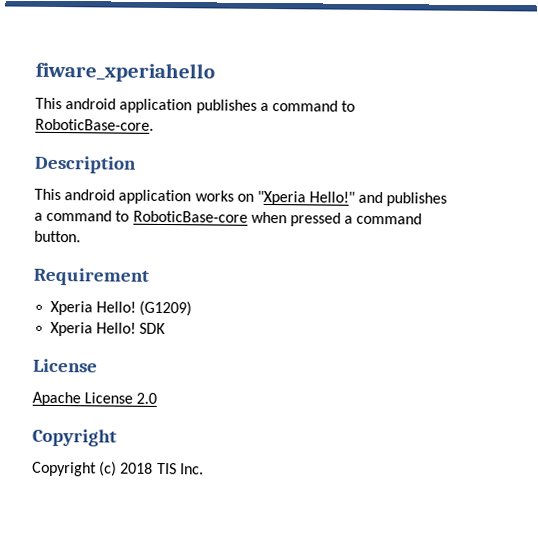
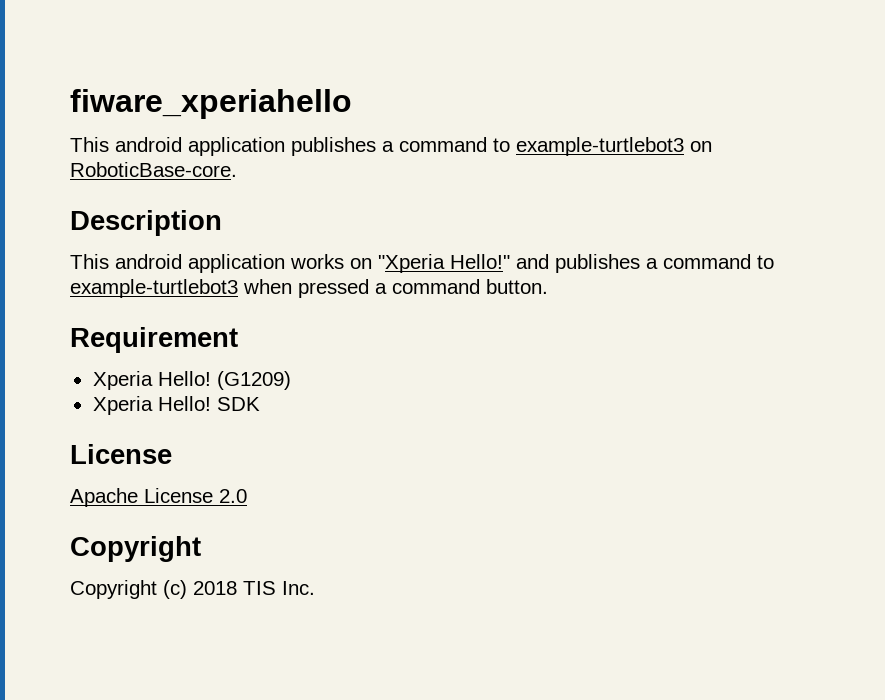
- This android application publishes a command to RoboticBase-core.
+ This android application publishes a command to example-turtlebot3 on RoboticBase-core.
- This android application works on "Xperia Hello!" and publishes a command to RoboticBase-core when pressed a command button.
+ This android application works on "Xperia Hello!" and publishes a command to example-turtlebot3 when pressed a command button.

